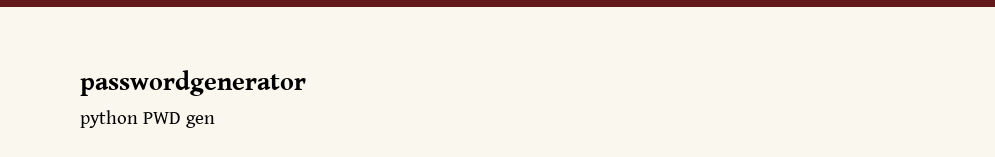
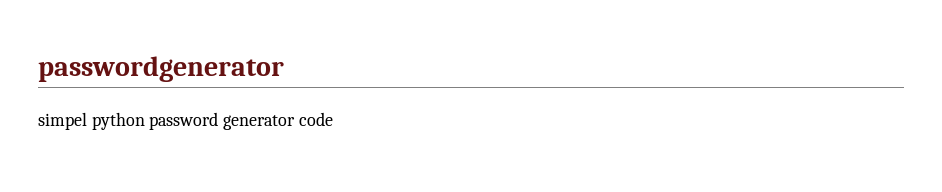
- python PWD gen
+ simpel python password generator code

